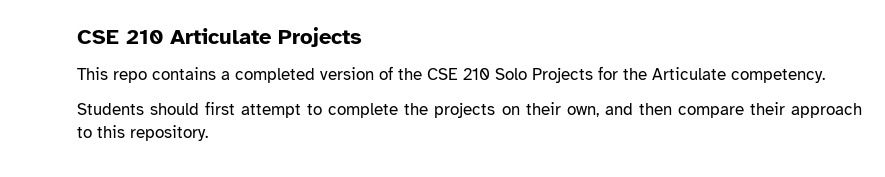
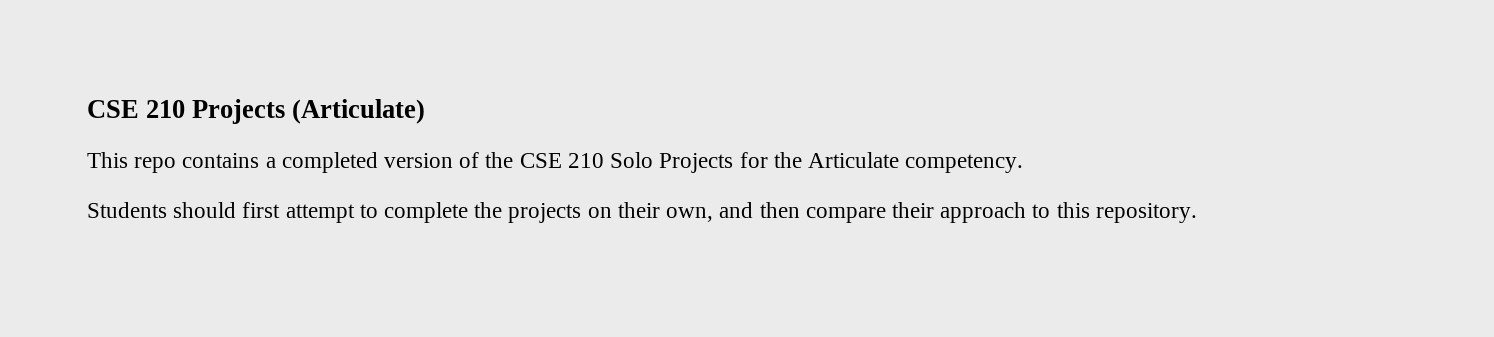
- CSE 210 Articulate Projects
+ CSE 210 Projects (Articulate)

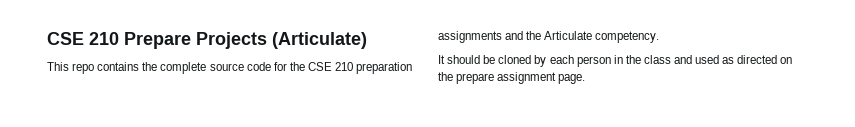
- CSE 210 Projects (Articulate)
+ CSE 210 Prepare Projects (Articulate)
- This repo contains a completed version of the CSE 210 Solo Projects for the Articulate competency.
- Students should first attempt to complete the projects on their own, and then compare their approach to this repository.
+ This repo contains the complete source code for the CSE 210 preparation assignments and the Articulate competency.
+ It should be cloned by each person in the class and used as directed on the prepare assignment page.

